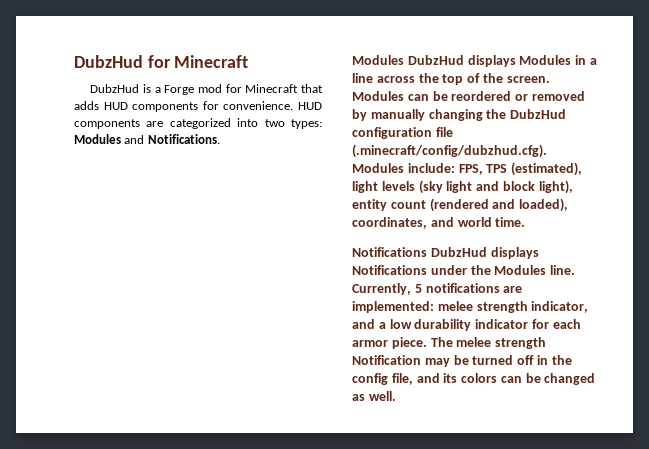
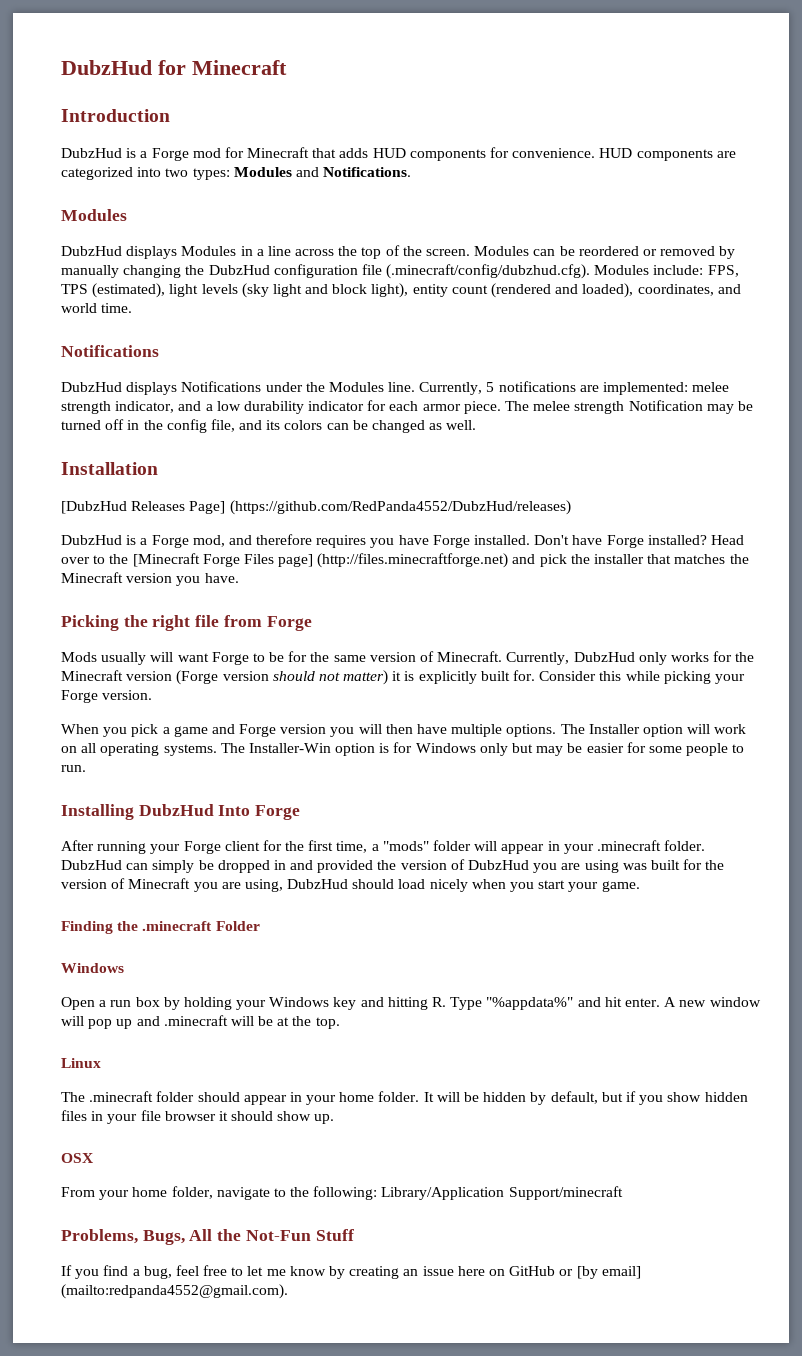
+ Introduction
  HUD components are categorized into two types: Modules and Notifications.
- Modules DubzHud displays Modules in a line across the top of the screen.
+ Modules
+ DubzHud displays Modules in a line across the top of the screen.
  Modules can be reordered or removed by manually changing the DubzHud configuration file (.minecraft/config/dubzhud.cfg). Modules include: FPS, TPS (estimated), light levels (sky light and block light), entity count (rendered and loaded), coordinates, and world time.
- Notifications DubzHud displays Notifications under the Modules line.
+ Notifications
+ DubzHud displays Notifications under the Modules line.
+ Installation
+ [DubzHud Releases Page] (https://github.com/RedPanda4552/DubzHud/releases)
+ DubzHud is a Forge mod, and therefore requires you have Forge installed. Don't have Forge installed? Head over to the [Minecraft Forge Files page] (http://files.minecraftforge.net) and pick the installer that matches the Minecraft version you have.
+ Picking the right file from Forge
+ Mods usually will want Forge to be for the same version of Minecraft. Currently, DubzHud only works for the Minecraft version (Forge version should not matter) it is explicitly built for. Consider this while picking your Forge version.
+ When you pick a game and Forge version you will then have multiple options. The Installer option will work on all operating systems. The Installer-Win option is for Windows only but may be easier for some people to run.
+ Installing DubzHud Into Forge
+ After running your Forge client for the first time, a "mods" folder will appear in your .minecraft folder. DubzHud can simply be dropped in and provided the version of DubzHud you are using was built for the version of Minecraft you are using, DubzHud should load nicely when you start your game.
+ Finding the .minecraft Folder
+ Windows
+ Open a run box by holding your Windows key and hitting R. Type "%appdata%" and hit enter. A new window will pop up and .minecraft will be at the top.
+ Linux
+ The .minecraft folder should appear in your home folder. It will be hidden by default, but if you show hidden files in your file browser it should show up.
+ OSX
+ From your home folder, navigate to the following: Library/Application Support/minecraft
+ Problems, Bugs, All the Not-Fun Stuff
+ If you find a bug, feel free to let me know by creating an issue here on GitHub or [by email] (mailto:redpanda4552@gmail.com).

